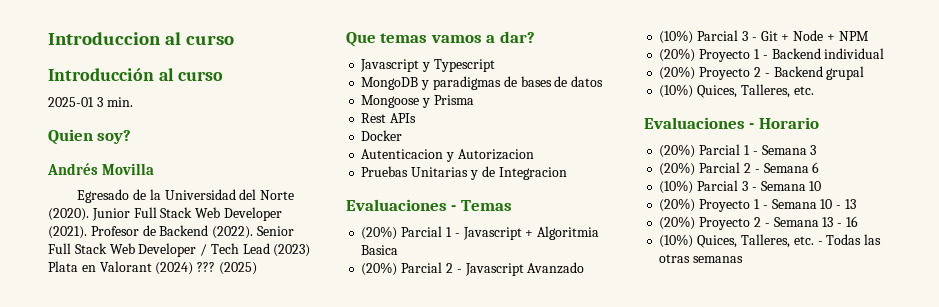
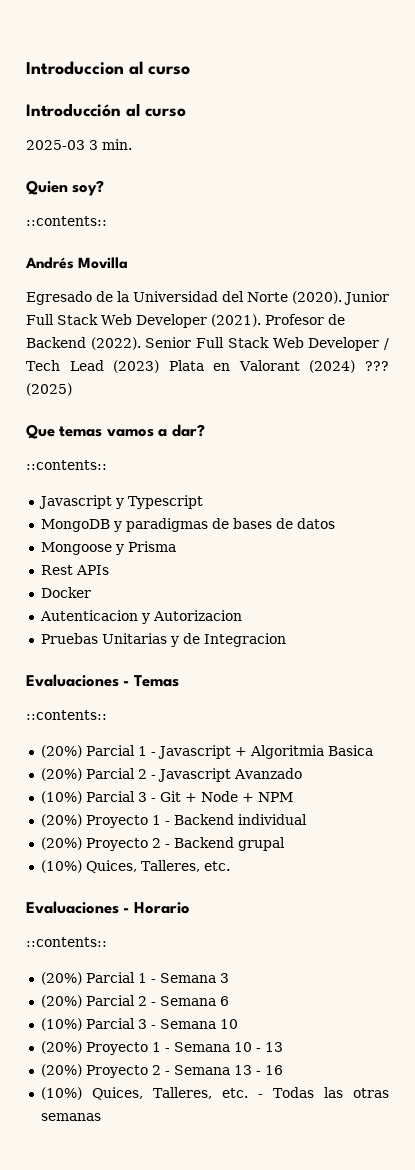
- 2025-01 3 min.
+ 2025-03 3 min.
  Quien soy?
+ ::contents::
  Que temas vamos a dar?
+ ::contents::
  Evaluaciones - Temas
+ ::contents::
  Evaluaciones - Horario
+ ::contents::

